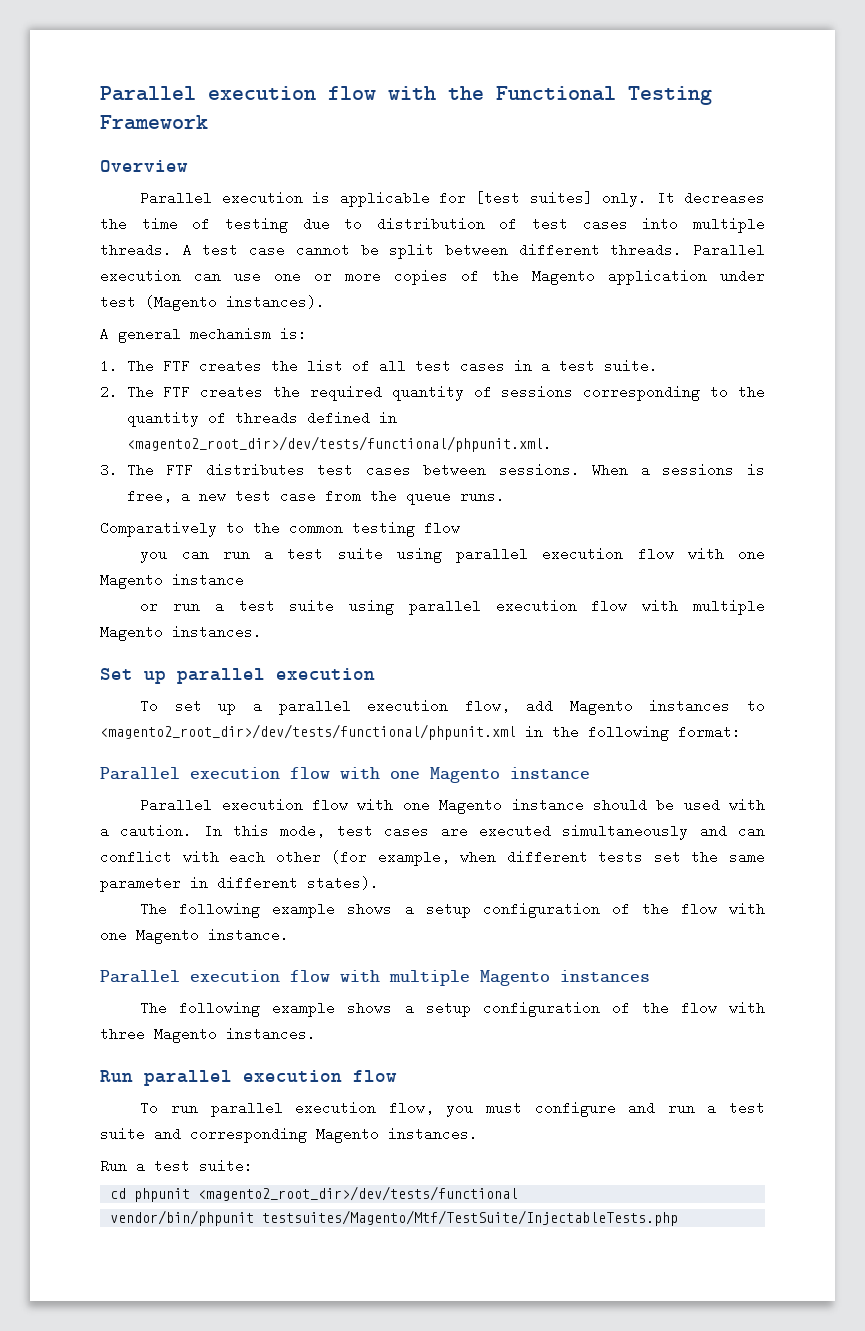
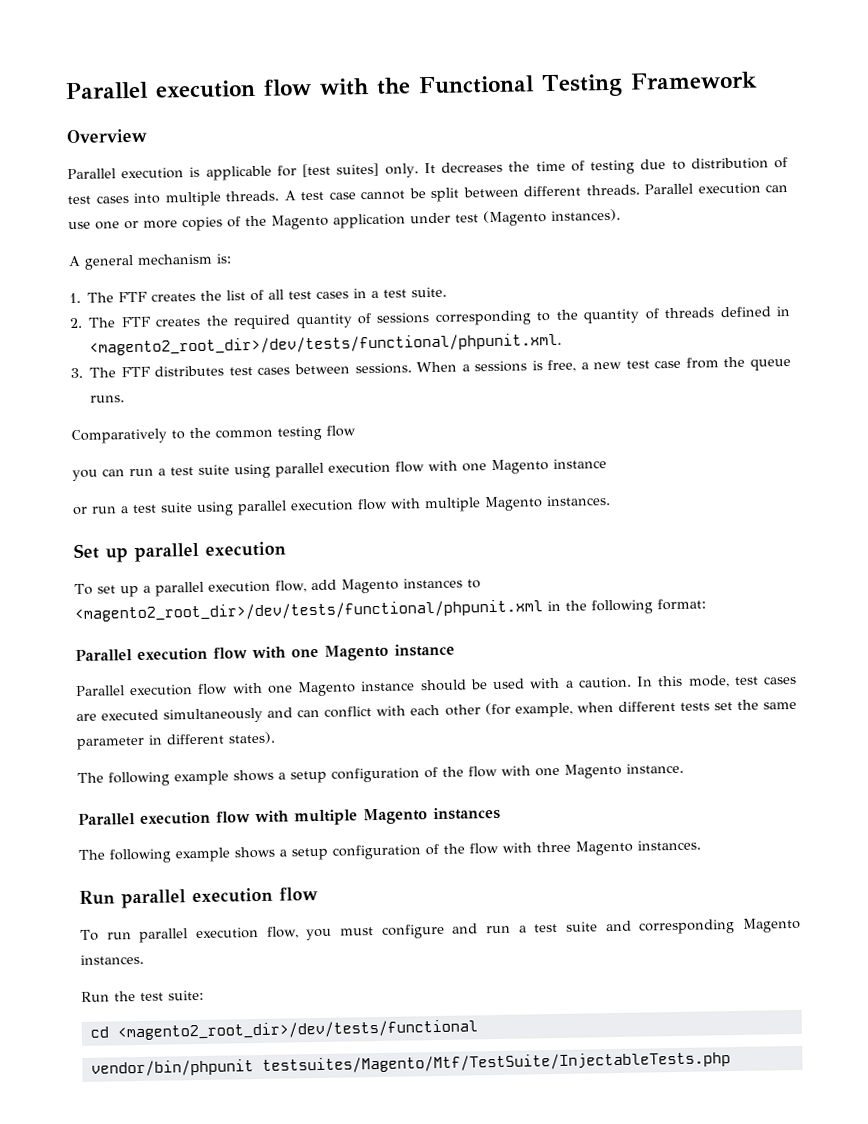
- Run a test suite:
+ Run the test suite:
- cd phpunit <magento2_root_dir>/dev/tests/functional
+ cd <magento2_root_dir>/dev/tests/functional

